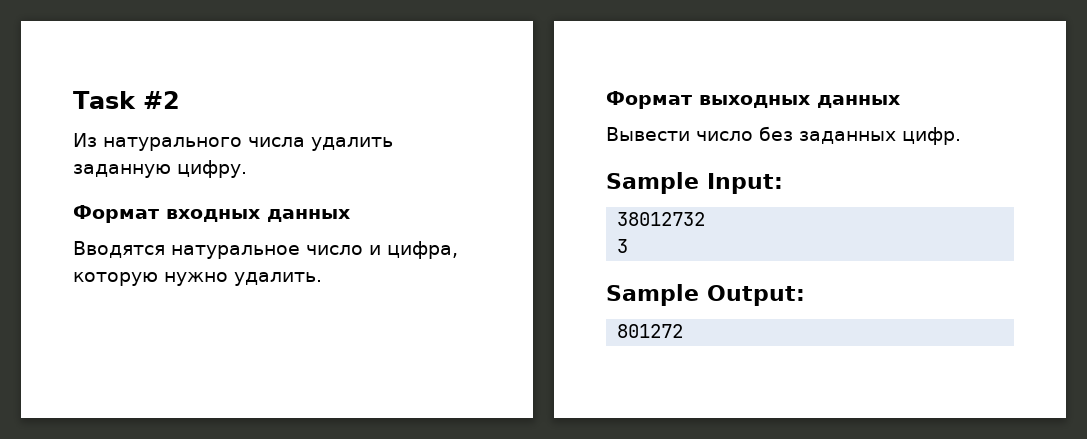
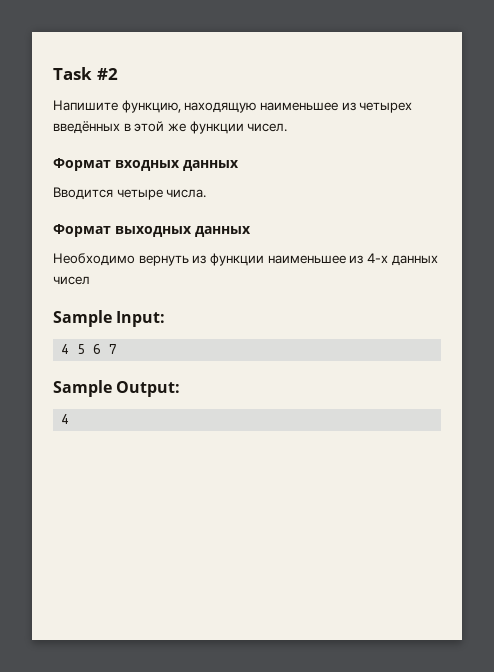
- Из натурального числа удалить заданную цифру.
+ Напишите функцию, находящую наименьшее из четырех введённых в этой же функции чисел.
  Формат входных данных
- Вводятся натуральное число и цифра, которую нужно удалить.
+ Вводится четыре числа.
  Формат выходных данных
- Вывести число без заданных цифр.
+ Необходимо вернуть из функции наименьшее из 4-х данных чисел
  Sample Input:
- 38012732
- 3
+ 4 5 6 7
  Sample Output:
- 801272
+ 4

